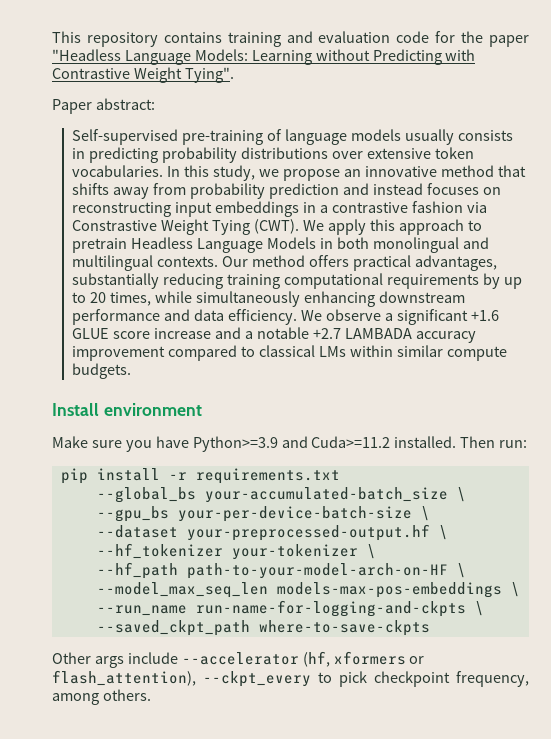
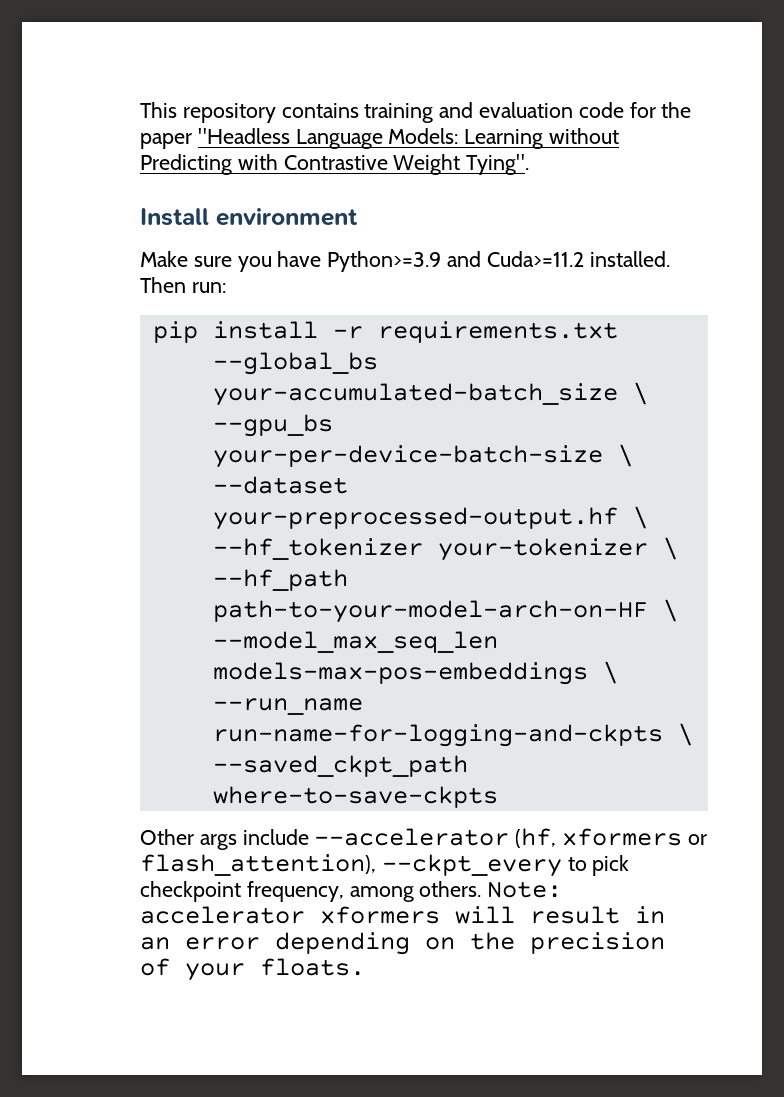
- Paper abstract:
- Self-supervised pre-training of language models usually consists in predicting probability distributions over extensive token vocabularies. In this study, we propose an innovative method that shifts away from probability prediction and instead focuses on reconstructing input embeddings in a contrastive fashion via Constrastive Weight Tying (CWT). We apply this approach to pretrain Headless Language Models in both monolingual and multilingual contexts. Our method offers practical advantages, substantially reducing training computational requirements by up to 20 times, while simultaneously enhancing downstream performance and data efficiency. We observe a significant +1.6 GLUE score increase and a notable +2.7 LAMBADA accuracy improvement compared to classical LMs within similar compute budgets.
+ Note: accelerator xformers will result in an error depending on the precision of your floats.

